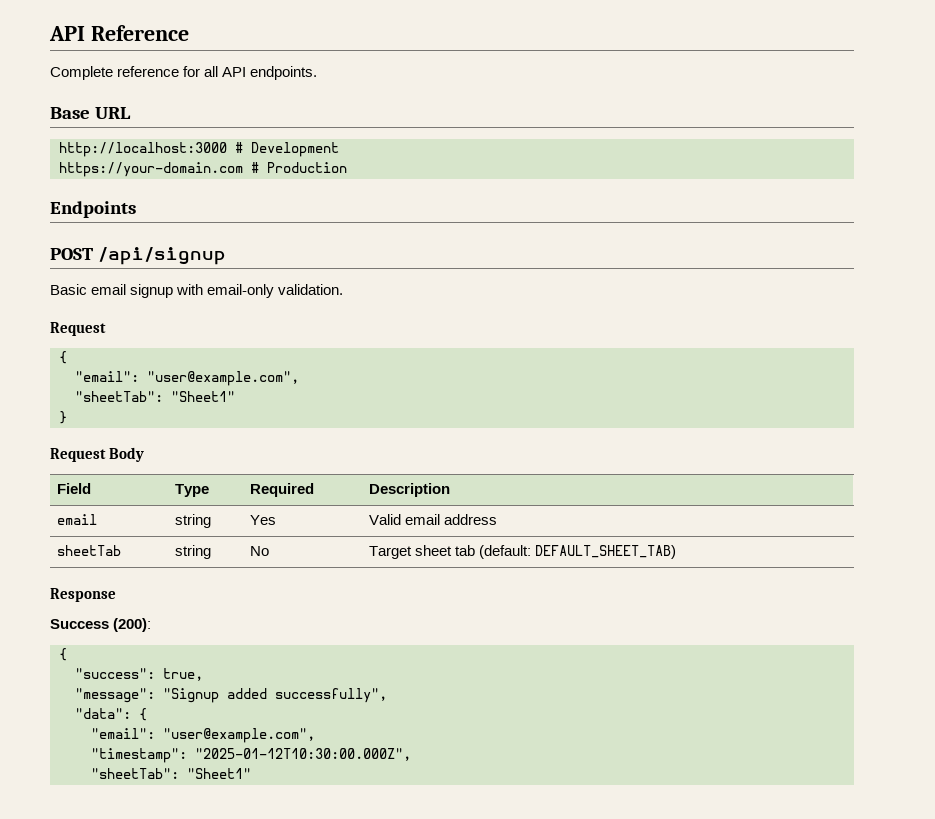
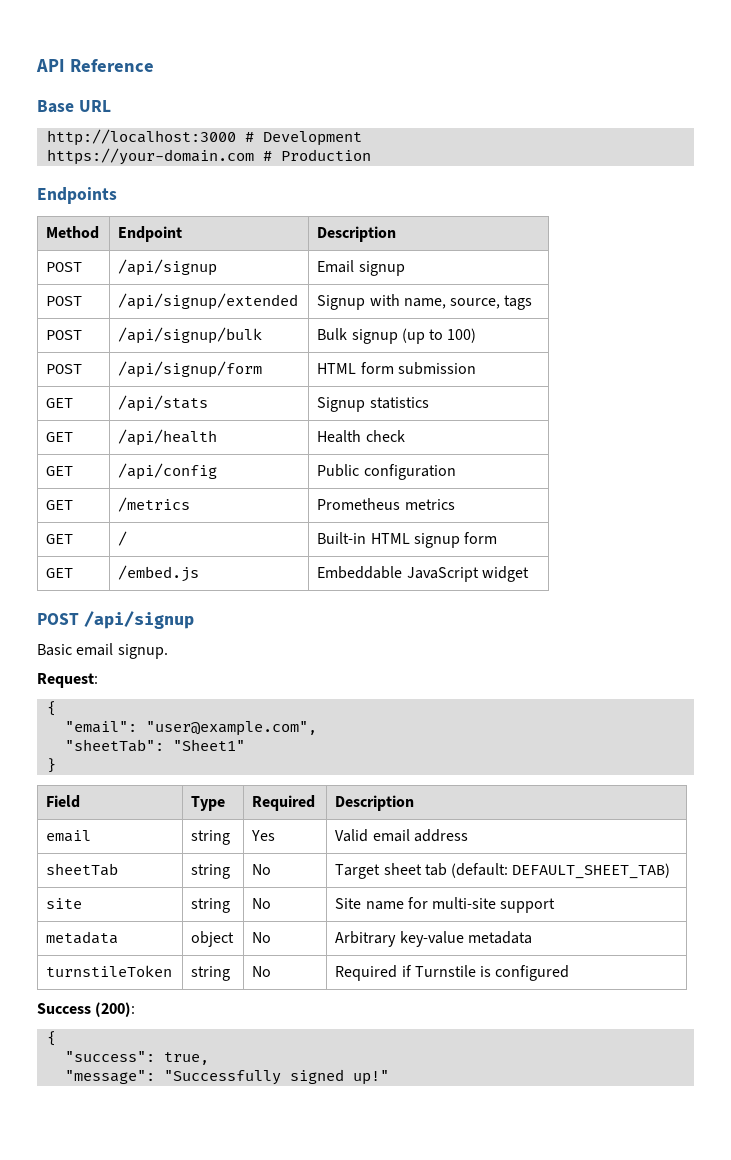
- Complete reference for all API endpoints.
+ Method | Endpoint | Description
+ POST | /api/signup | Email signup
+ POST | /api/signup/extended | Signup with name, source, tags
+ POST | /api/signup/bulk | Bulk signup (up to 100)
+ POST | /api/signup/form | HTML form submission
+ GET | /api/stats | Signup statistics
+ GET | /api/health | Health check
+ GET | /api/config | Public configuration
+ GET | /metrics | Prometheus metrics
+ GET | / | Built-in HTML signup form
+ GET | /embed.js | Embeddable JavaScript widget
- Basic email signup with email-only validation.
- Request
+ Basic email signup.
+ Request:
- Request Body
- Response
+ site | string | No | Site name for multi-site support
+ metadata | object | No | Arbitrary key-value metadata
+ turnstileToken | string | No | Required if Turnstile is configured
- "message": "Signup added successfully",
- "data": {
- "email": "user@example.com",
- "timestamp": "2025-01-12T10:30:00.000Z",
- "sheetTab": "Sheet1"
+ "message": "Successfully signed up!"

